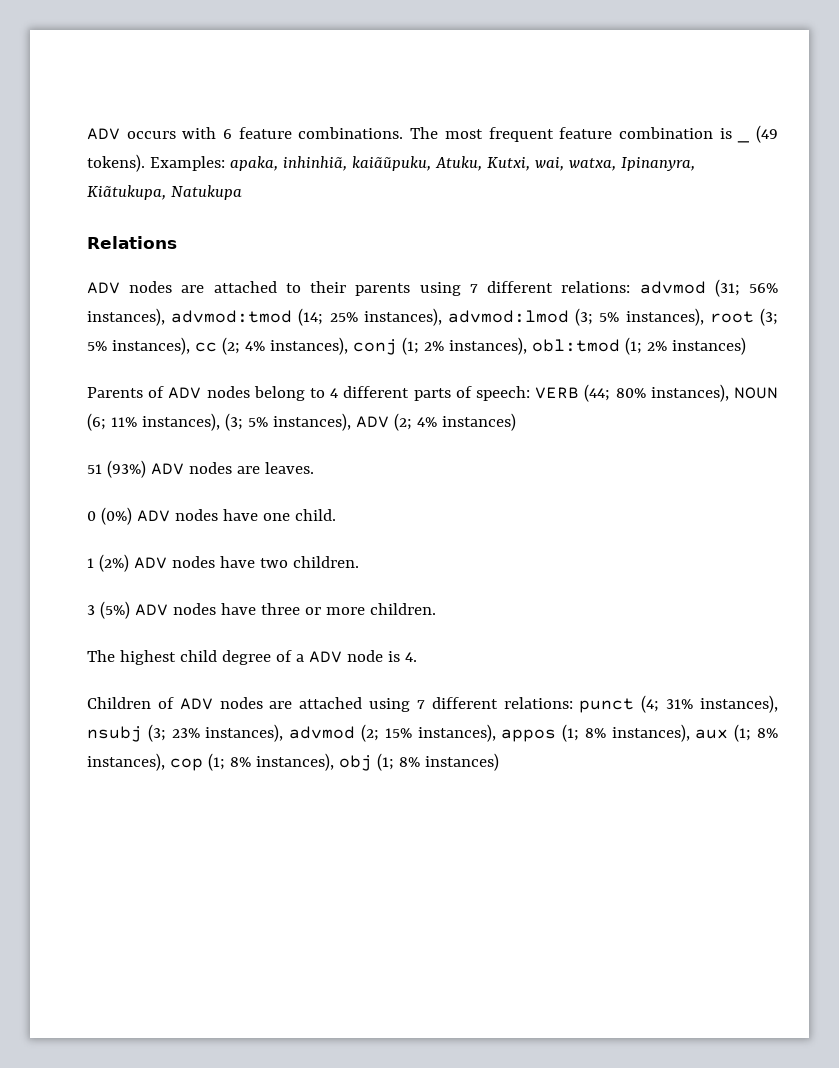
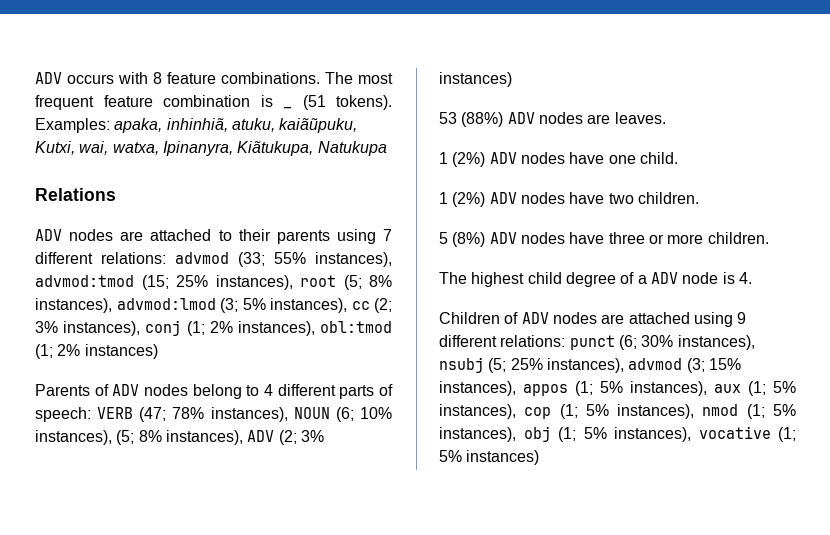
- ADV occurs with 6 feature combinations.
+ ADV occurs with 8 feature combinations.
- The most frequent feature combination is _ (49 tokens).
+ The most frequent feature combination is _ (51 tokens).
- Examples: apaka, inhinhiã, kaiãũpuku, Atuku, Kutxi, wai, watxa, Ipinanyra, Kiãtukupa, Natukupa
+ Examples: apaka, inhinhiã, atuku, kaiãũpuku, Kutxi, wai, watxa, Ipinanyra, Kiãtukupa, Natukupa
- ADV nodes are attached to their parents using 7 different relations: advmod (31; 56% instances), advmod:tmod (14; 25% instances), advmod:lmod (3; 5% instances), root (3; 5% instances), cc (2; 4% instances), conj (1; 2% instances), obl:tmod (1; 2% instances)
+ ADV nodes are attached to their parents using 7 different relations: advmod (33; 55% instances), advmod:tmod (15; 25% instances), root (5; 8% instances), advmod:lmod (3; 5% instances), cc (2; 3% instances), conj (1; 2% instances), obl:tmod (1; 2% instances)
- Parents of ADV nodes belong to 4 different parts of speech: VERB (44; 80% instances), NOUN (6; 11% instances), (3; 5% instances), ADV (2; 4% instances)
- 51 (93%) ADV nodes are leaves.
+ Parents of ADV nodes belong to 4 different parts of speech: VERB (47; 78% instances), NOUN (6; 10% instances), (5; 8% instances), ADV (2; 3% instances)
+ 53 (88%) ADV nodes are leaves.
- 0 (0%) ADV nodes have one child.
+ 1 (2%) ADV nodes have one child.
- 3 (5%) ADV nodes have three or more children.
+ 5 (8%) ADV nodes have three or more children.
- Children of ADV nodes are attached using 7 different relations: punct (4; 31% instances), nsubj (3; 23% instances), advmod (2; 15% instances), appos (1; 8% instances), aux (1; 8% instances), cop (1; 8% instances), obj (1; 8% instances)
+ Children of ADV nodes are attached using 9 different relations: punct (6; 30% instances), nsubj (5; 25% instances), advmod (3; 15% instances), appos (1; 5% instances), aux (1; 5% instances), cop (1; 5% instances), nmod (1; 5% instances), obj (1; 5% instances), vocative (1; 5% instances)

